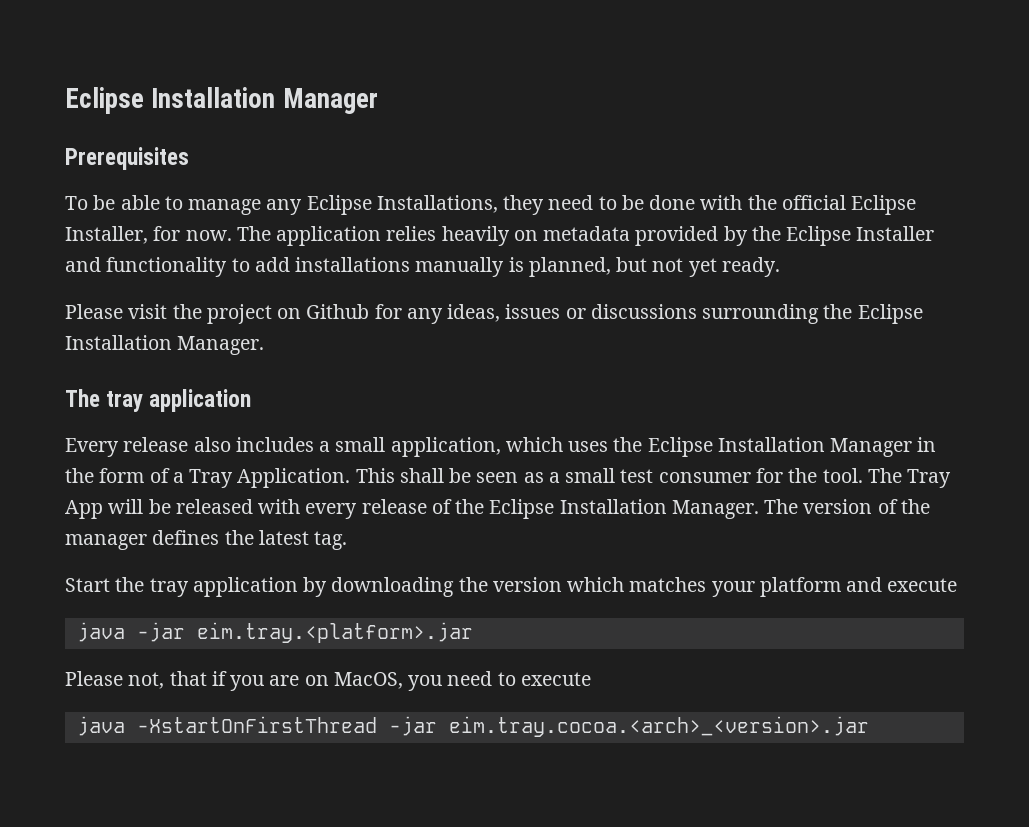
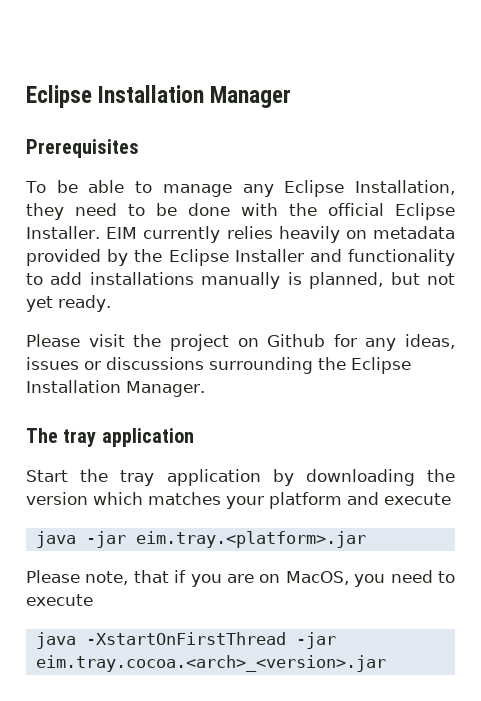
- To be able to manage any Eclipse Installations, they need to be done with the official Eclipse Installer, for now. The application relies heavily on metadata provided by the Eclipse Installer and functionality to add installations manually is planned, but not yet ready.
+ To be able to manage any Eclipse Installation, they need to be done with the official Eclipse Installer. EIM currently relies heavily on metadata provided by the Eclipse Installer and functionality to add installations manually is planned, but not yet ready.
- Every release also includes a small application, which uses the Eclipse Installation Manager in the form of a Tray Application. This shall be seen as a small test consumer for the tool. The Tray App will be released with every release of the Eclipse Installation Manager. The version of the manager defines the latest tag.
- Please not, that if you are on MacOS, you need to execute
+ Please note, that if you are on MacOS, you need to execute

